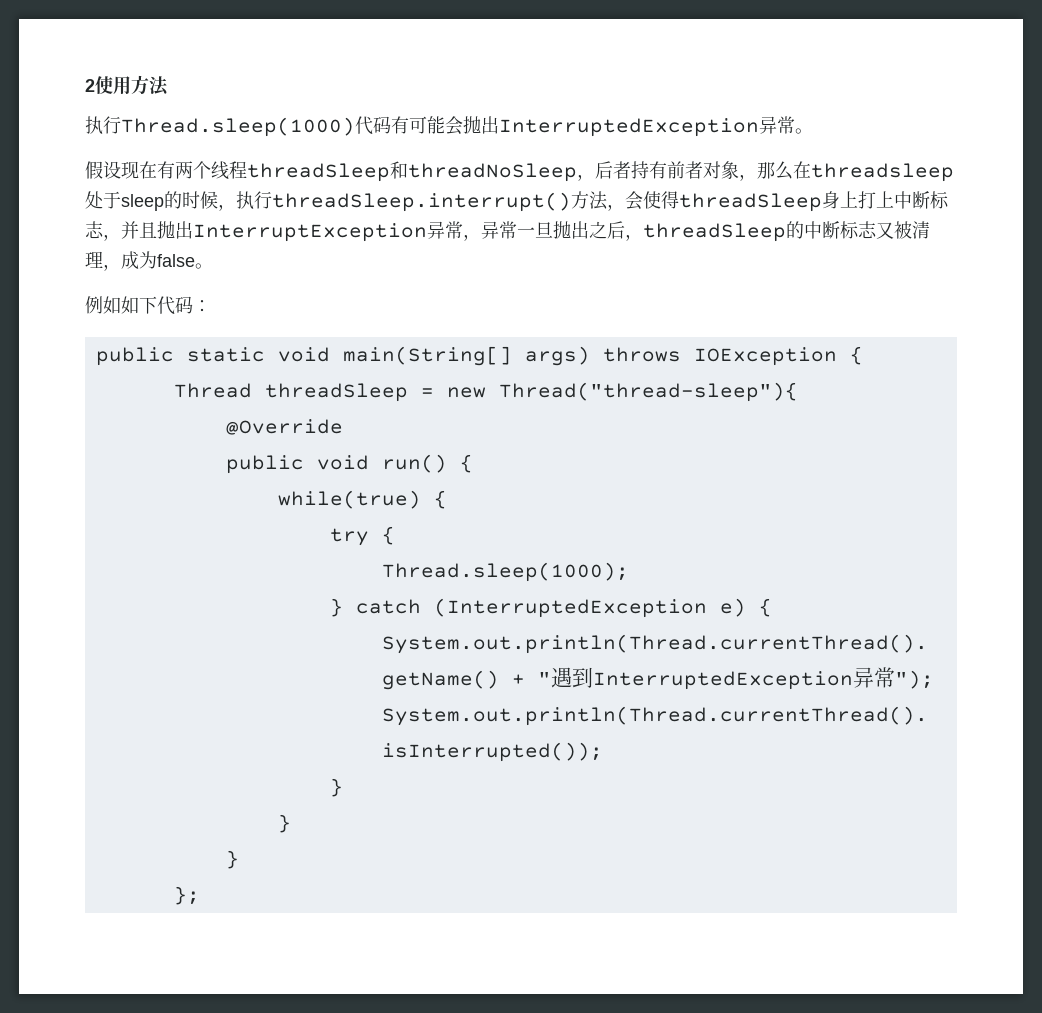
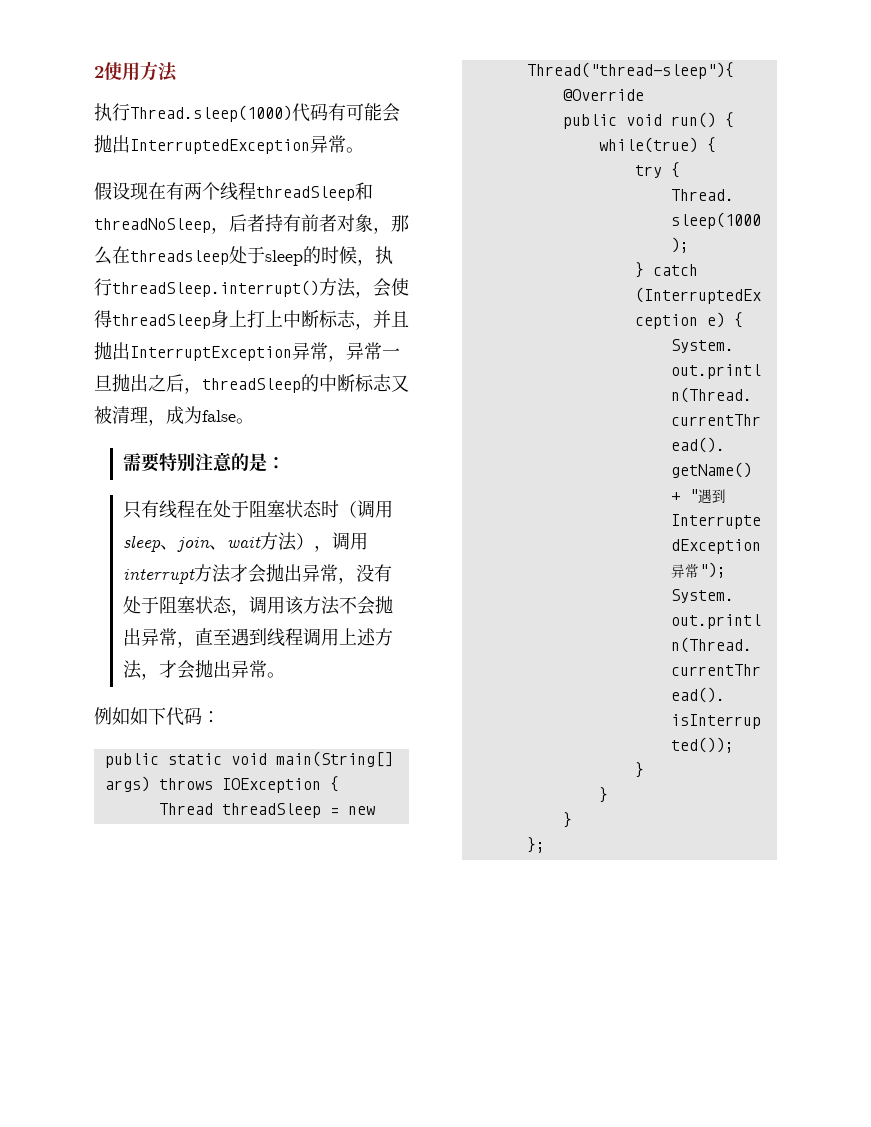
+ 需要特别注意的是：
+ 只有线程在处于阻塞状态时（调用sleep、join、wait方法），调用interrupt方法才会抛出异常，没有处于阻塞状态，调用该方法不会抛出异常，直至遇到线程调用上述方法，才会抛出异常。

